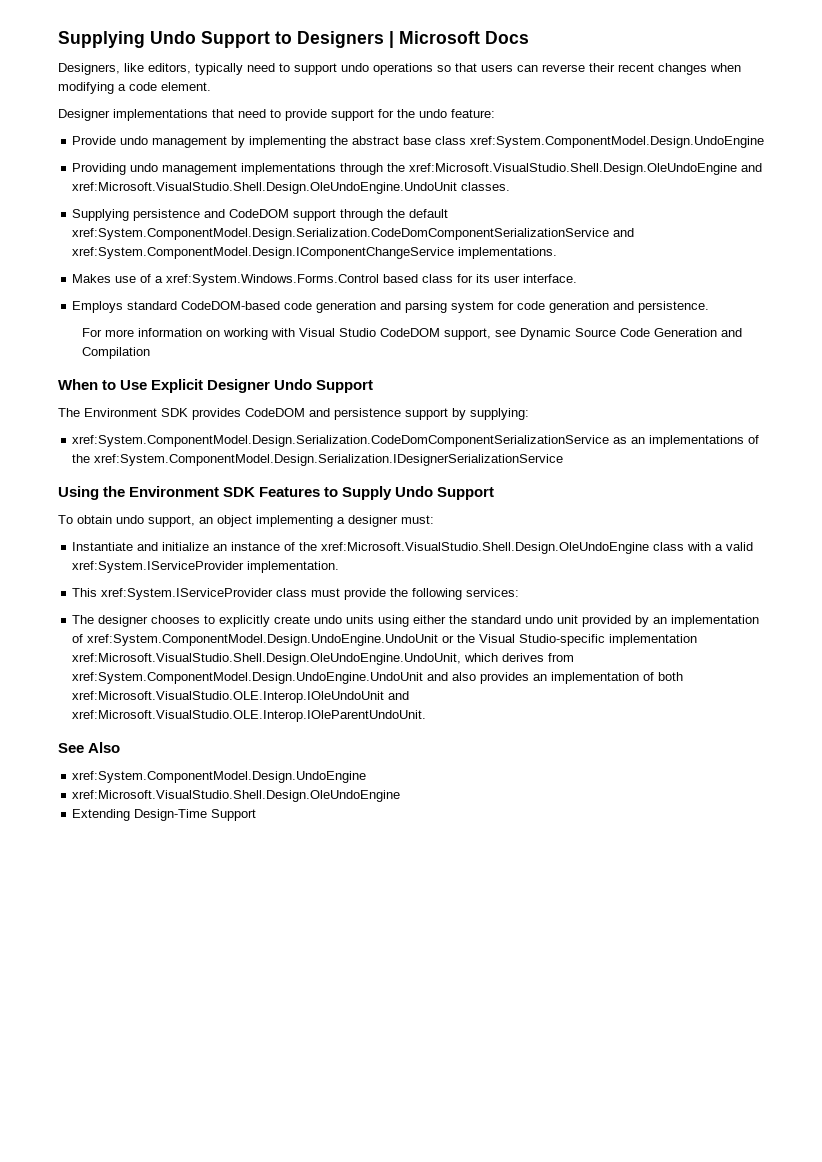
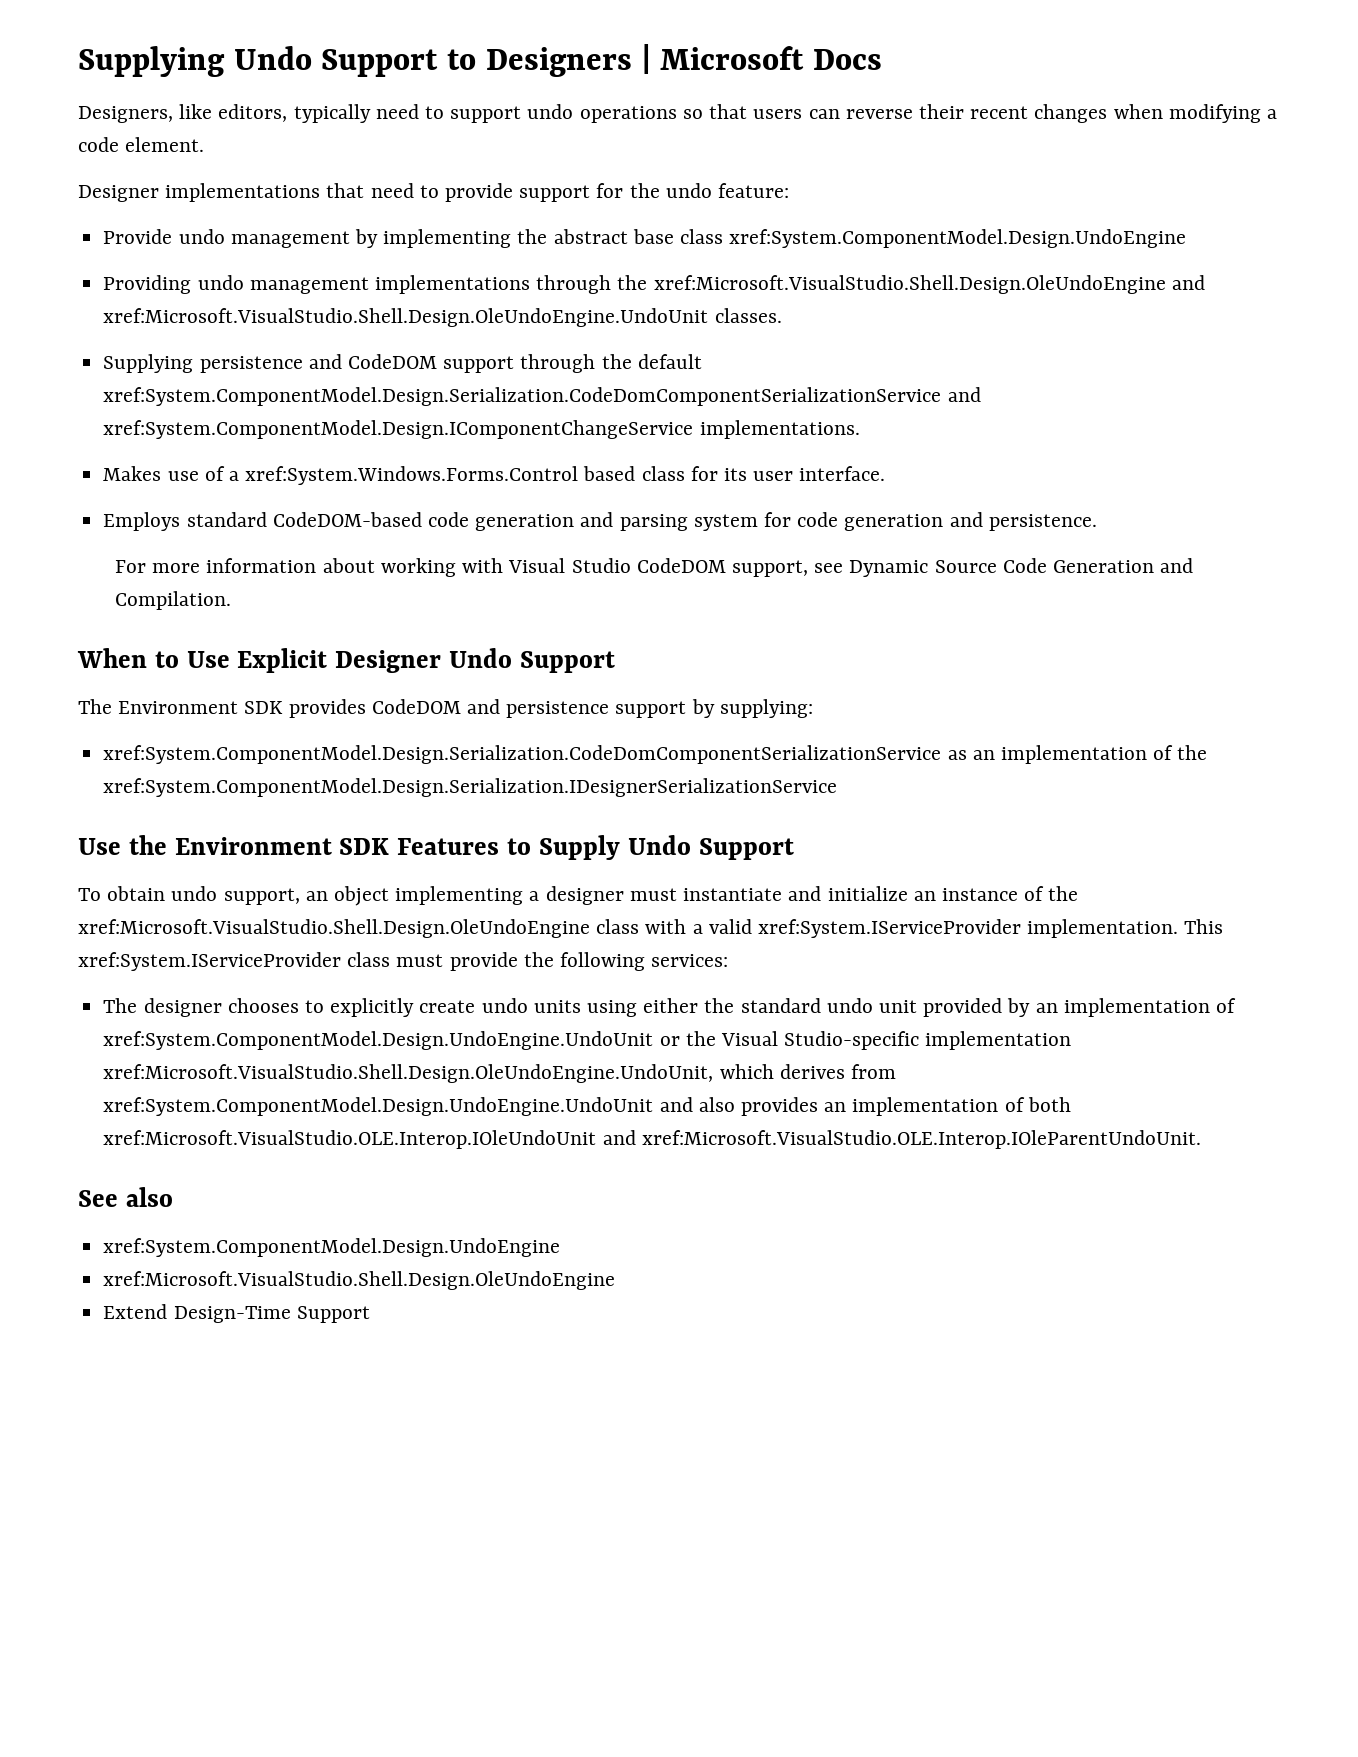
- For more information on working with Visual Studio CodeDOM support, see Dynamic Source Code Generation and Compilation
+ For more information about working with Visual Studio CodeDOM support, see Dynamic Source Code Generation and Compilation.
- xref:System.ComponentModel.Design.Serialization.CodeDomComponentSerializationService as an implementations of the xref:System.ComponentModel.Design.Serialization.IDesignerSerializationService
+ xref:System.ComponentModel.Design.Serialization.CodeDomComponentSerializationService as an implementation of the xref:System.ComponentModel.Design.Serialization.IDesignerSerializationService
- Using the Environment SDK Features to Supply Undo Support
+ Use the Environment SDK Features to Supply Undo Support
- To obtain undo support, an object implementing a designer must:
- Instantiate and initialize an instance of the xref:Microsoft.VisualStudio.Shell.Design.OleUndoEngine class with a valid xref:System.IServiceProvider implementation.
- This xref:System.IServiceProvider class must provide the following services:
+ To obtain undo support, an object implementing a designer must instantiate and initialize an instance of the xref:Microsoft.VisualStudio.Shell.Design.OleUndoEngine class with a valid xref:System.IServiceProvider implementation. This xref:System.IServiceProvider class must provide the following services:
- See Also
+ See also
- Extending Design-Time Support
+ Extend Design-Time Support

